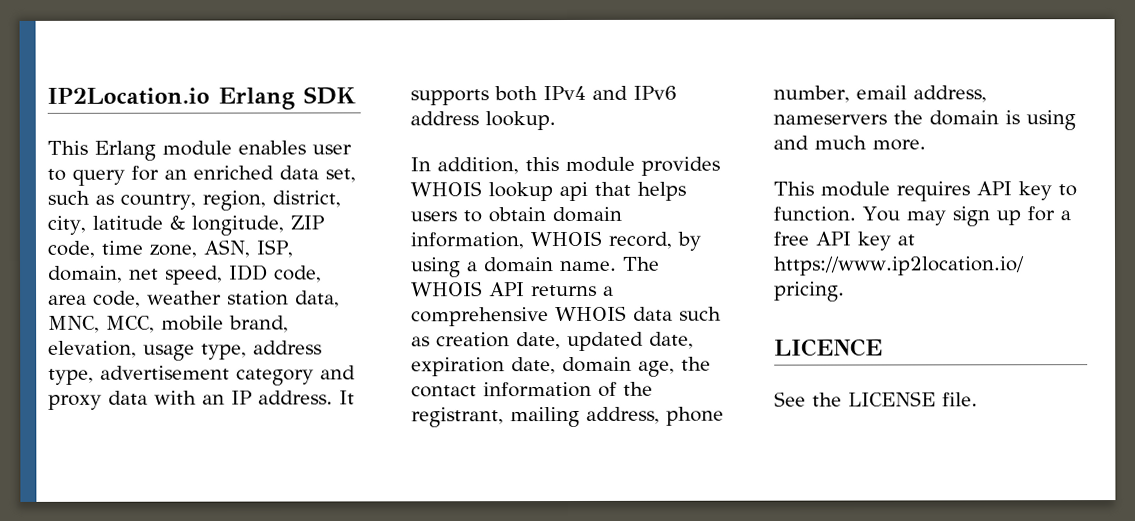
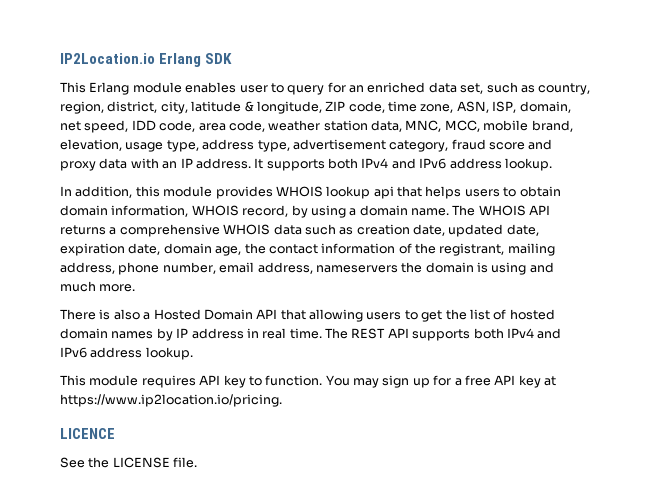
- This Erlang module enables user to query for an enriched data set, such as country, region, district, city, latitude & longitude, ZIP code, time zone, ASN, ISP, domain, net speed, IDD code, area code, weather station data, MNC, MCC, mobile brand, elevation, usage type, address type, advertisement category and proxy data with an IP address.
+ This Erlang module enables user to query for an enriched data set, such as country, region, district, city, latitude & longitude, ZIP code, time zone, ASN, ISP, domain, net speed, IDD code, area code, weather station data, MNC, MCC, mobile brand, elevation, usage type, address type, advertisement category, fraud score and proxy data with an IP address.
+ There is also a Hosted Domain API that allowing users to get the list of hosted domain names by IP address in real time. The REST API supports both IPv4 and IPv6 address lookup.

